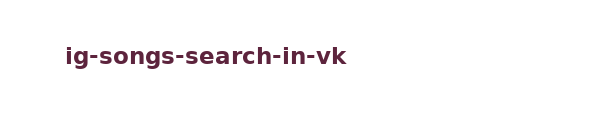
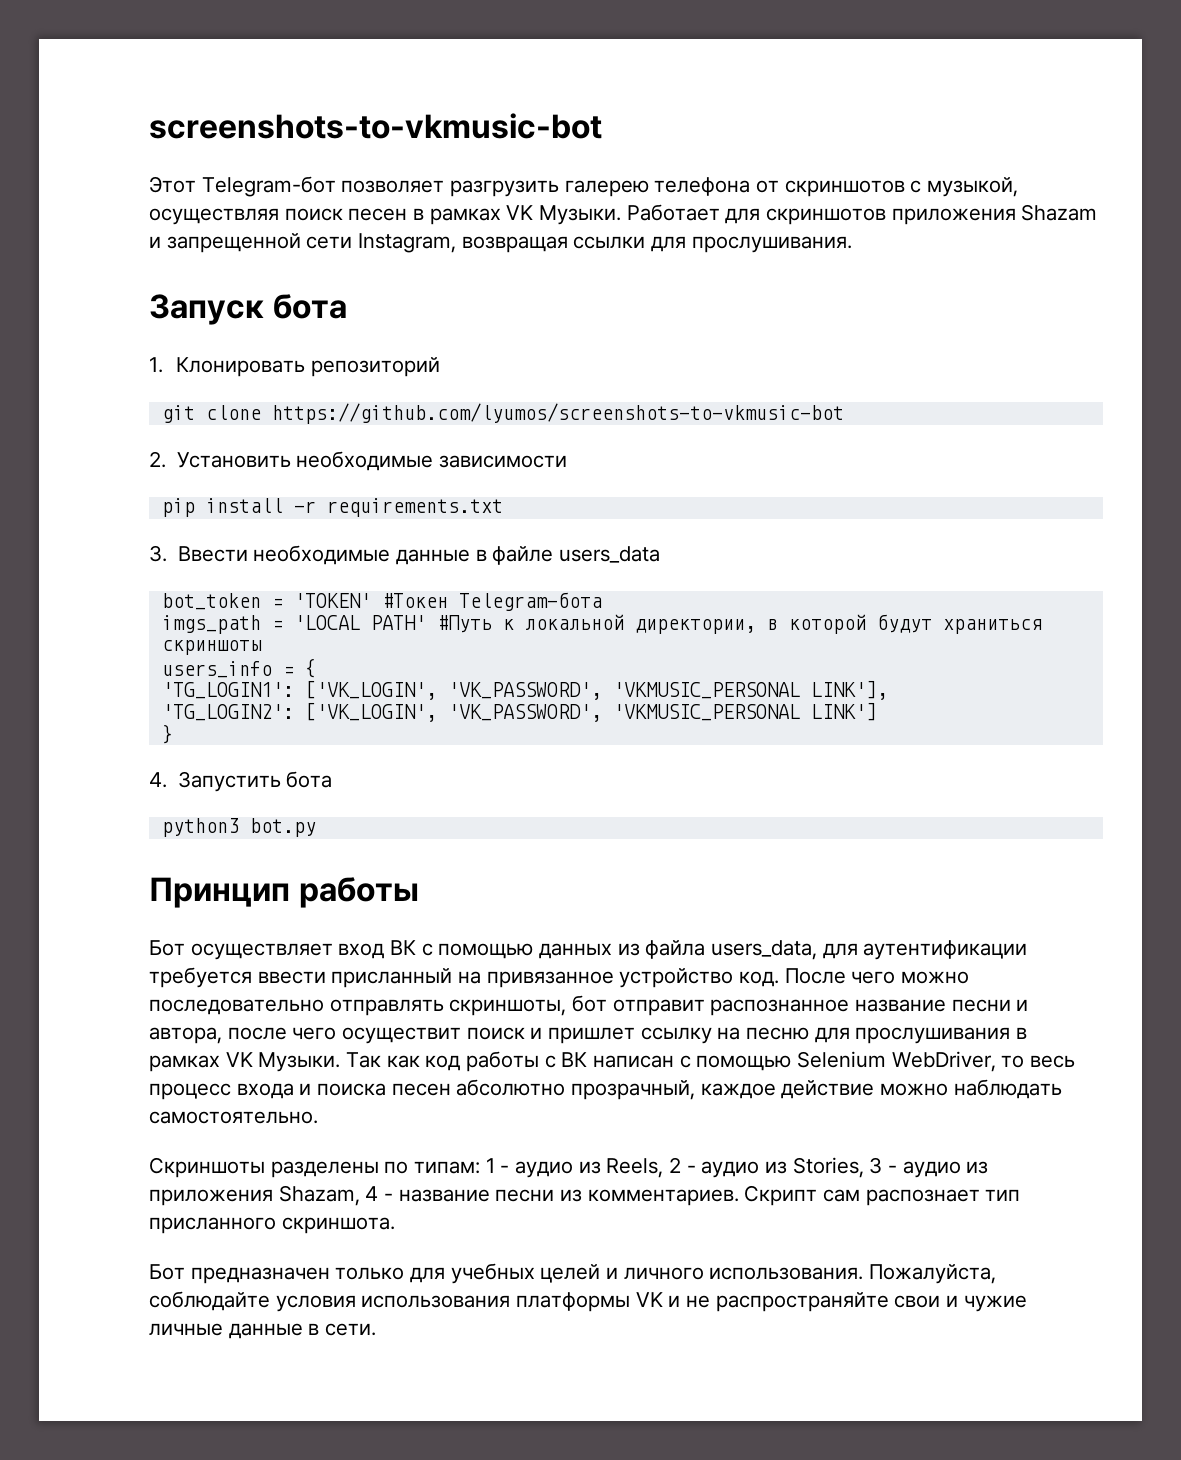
- ig-songs-search-in-vk
+ screenshots-to-vkmusic-bot
+ Этот Telegram-бот позволяет разгрузить галерею телефона от скриншотов с музыкой, осуществляя поиск песен в рамках VK Музыки. Работает для скриншотов приложения Shazam и запрещенной сети Instagram, возвращая ссылки для прослушивания.
+ Запуск бота
+ 1. Клонировать репозиторий
+ git clone https://github.com/lyumos/screenshots-to-vkmusic-bot
+ 2. Установить необходимые зависимости
+ pip install -r requirements.txt
+ 3. Ввести необходимые данные в файле users_data
+ bot_token = 'TOKEN' #Токен Telegram-бота
+ imgs_path = 'LOCAL PATH' #Путь к локальной директории, в которой будут храниться скриншоты
+ users_info = {
+ 'TG_LOGIN1': ['VK_LOGIN', 'VK_PASSWORD', 'VKMUSIC_PERSONAL LINK'],
+ 'TG_LOGIN2': ['VK_LOGIN', 'VK_PASSWORD', 'VKMUSIC_PERSONAL LINK']
+ }
+ 4. Запустить бота
+ python3 bot.py
+ Принцип работы
+ Бот осуществляет вход ВК с помощью данных из файла users_data, для аутентификации требуется ввести присланный на привязанное устройство код. После чего можно последовательно отправлять скриншоты, бот отправит распознанное название песни и автора, после чего осуществит поиск и пришлет ссылку на песню для прослушивания в рамках VK Музыки. Так как код работы с ВК написан с помощью Selenium WebDriver, то весь процесс входа и поиска песен абсолютно прозрачный, каждое действие можно наблюдать самостоятельно.
+ Скриншоты разделены по типам: 1 - аудио из Reels, 2 - аудио из Stories, 3 - аудио из приложения Shazam, 4 - название песни из комментариев. Скрипт сам распознает тип присланного скриншота.
+ Бот предназначен только для учебных целей и личного использования. Пожалуйста, соблюдайте условия использования платформы VK и не распространяйте свои и чужие личные данные в сети.

